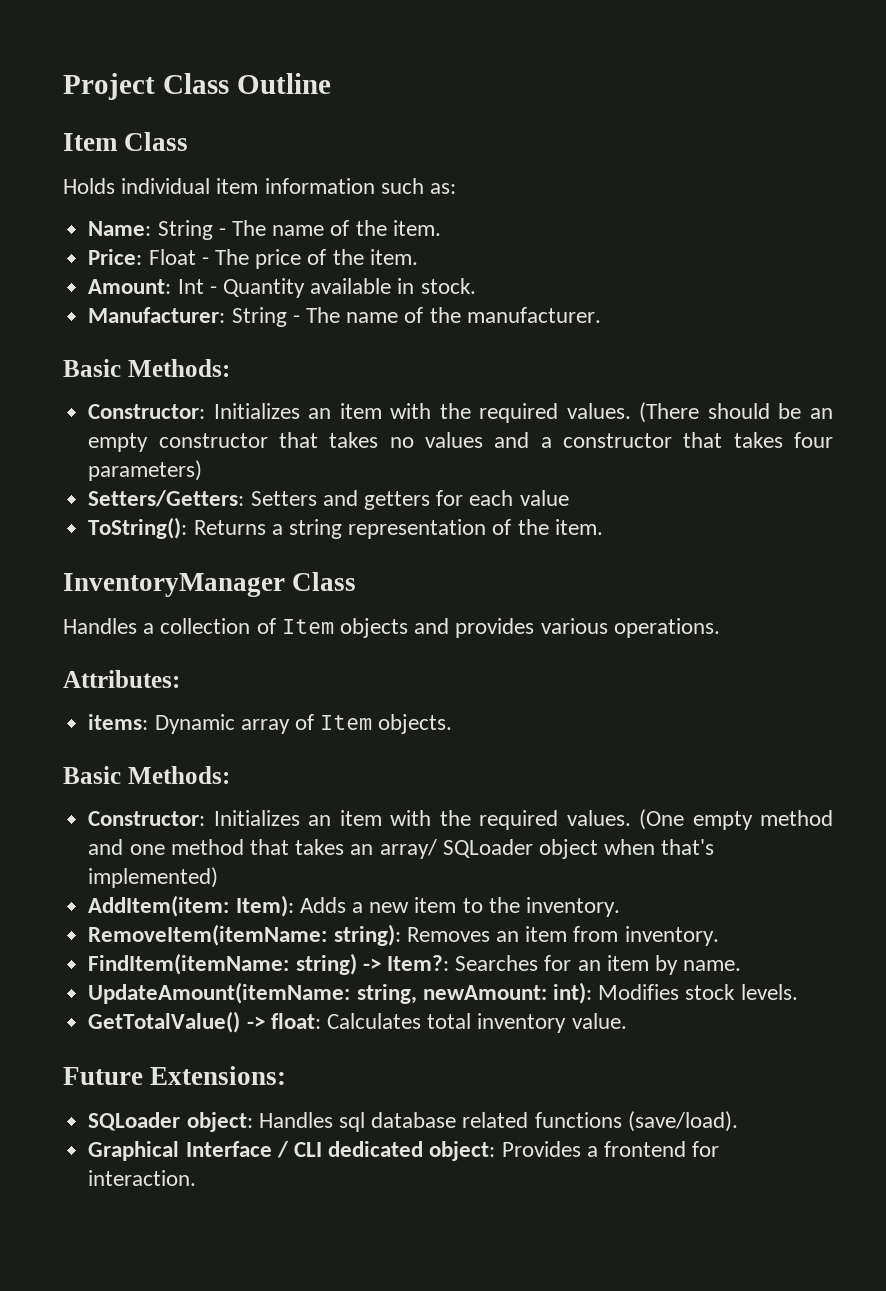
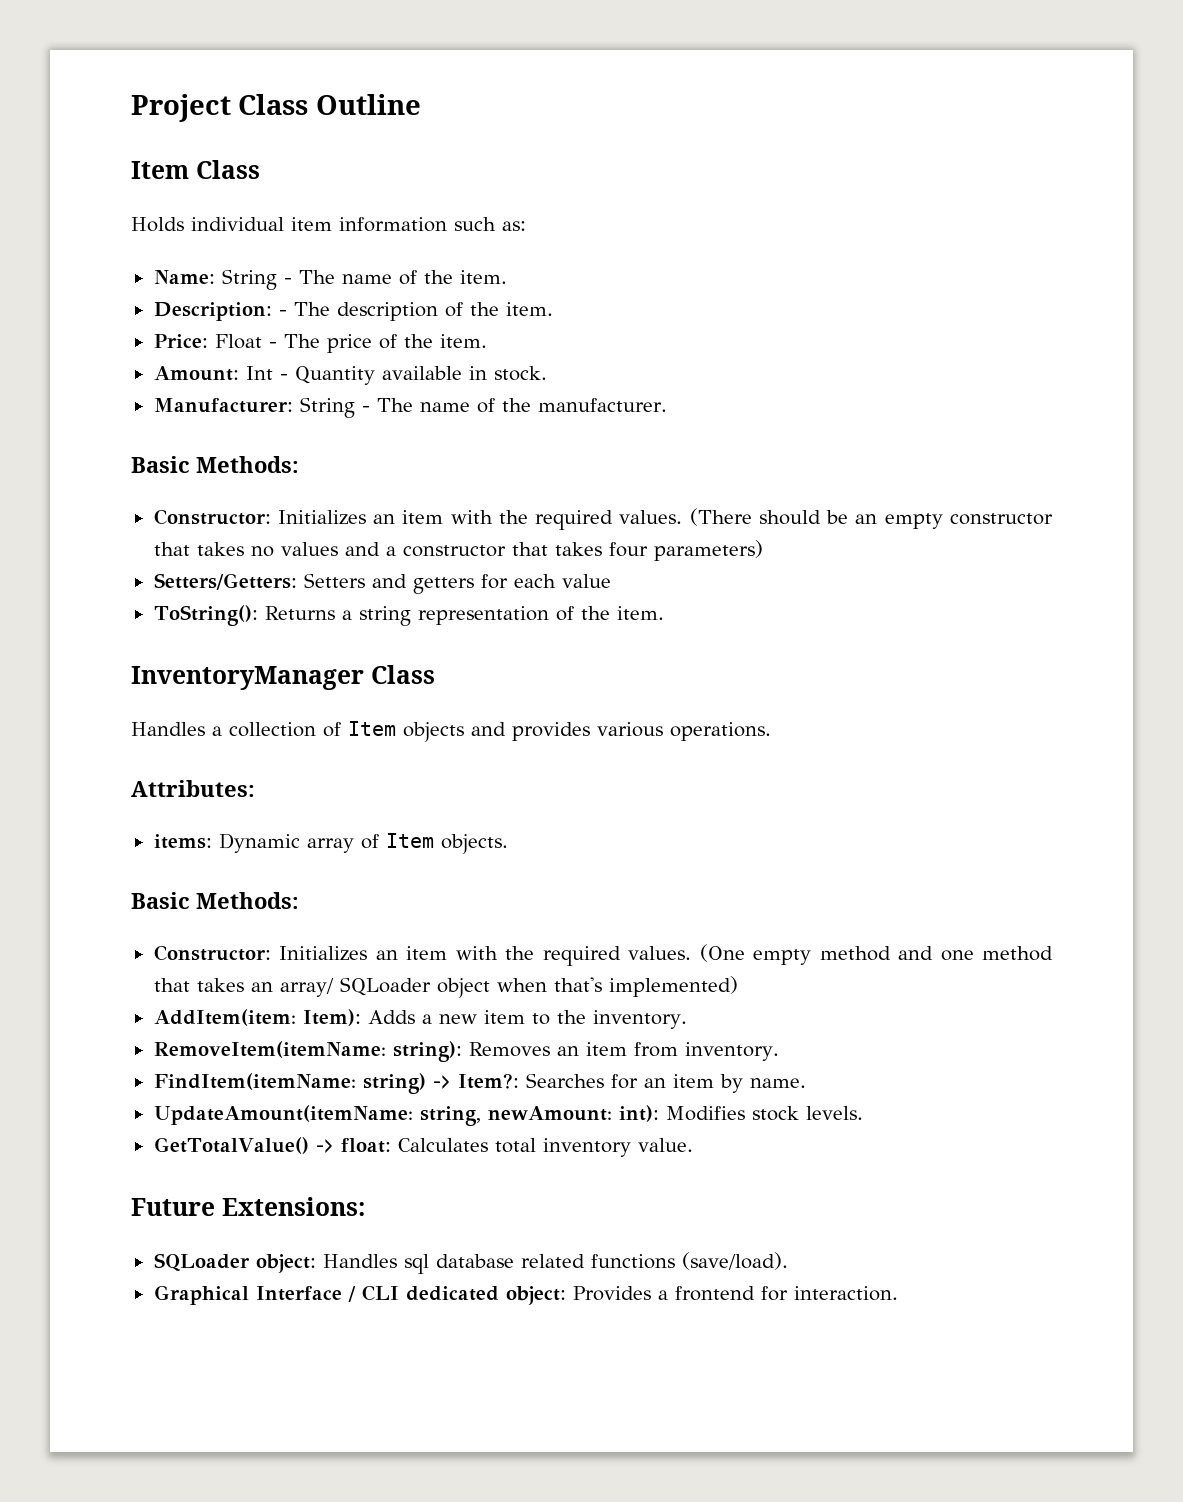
+ Description: - The description of the item.

